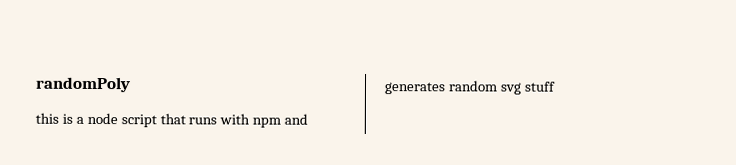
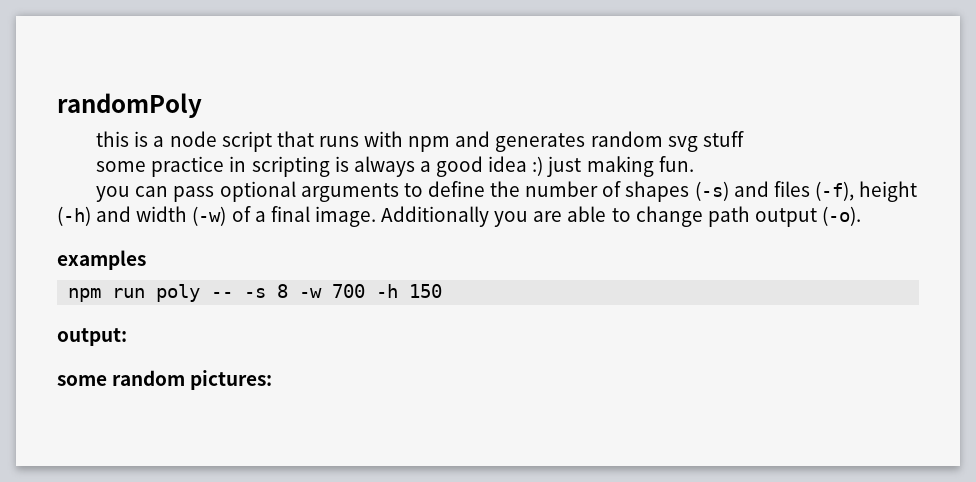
+ some practice in scripting is always a good idea :) just making fun.
+ you can pass optional arguments to define the number of shapes (-s) and files (-f), height (-h) and width (-w) of a final image. Additionally you are able to change path output (-o).
+ examples
+ npm run poly -- -s 8 -w 700 -h 150
+ output:
+ some random pictures:

